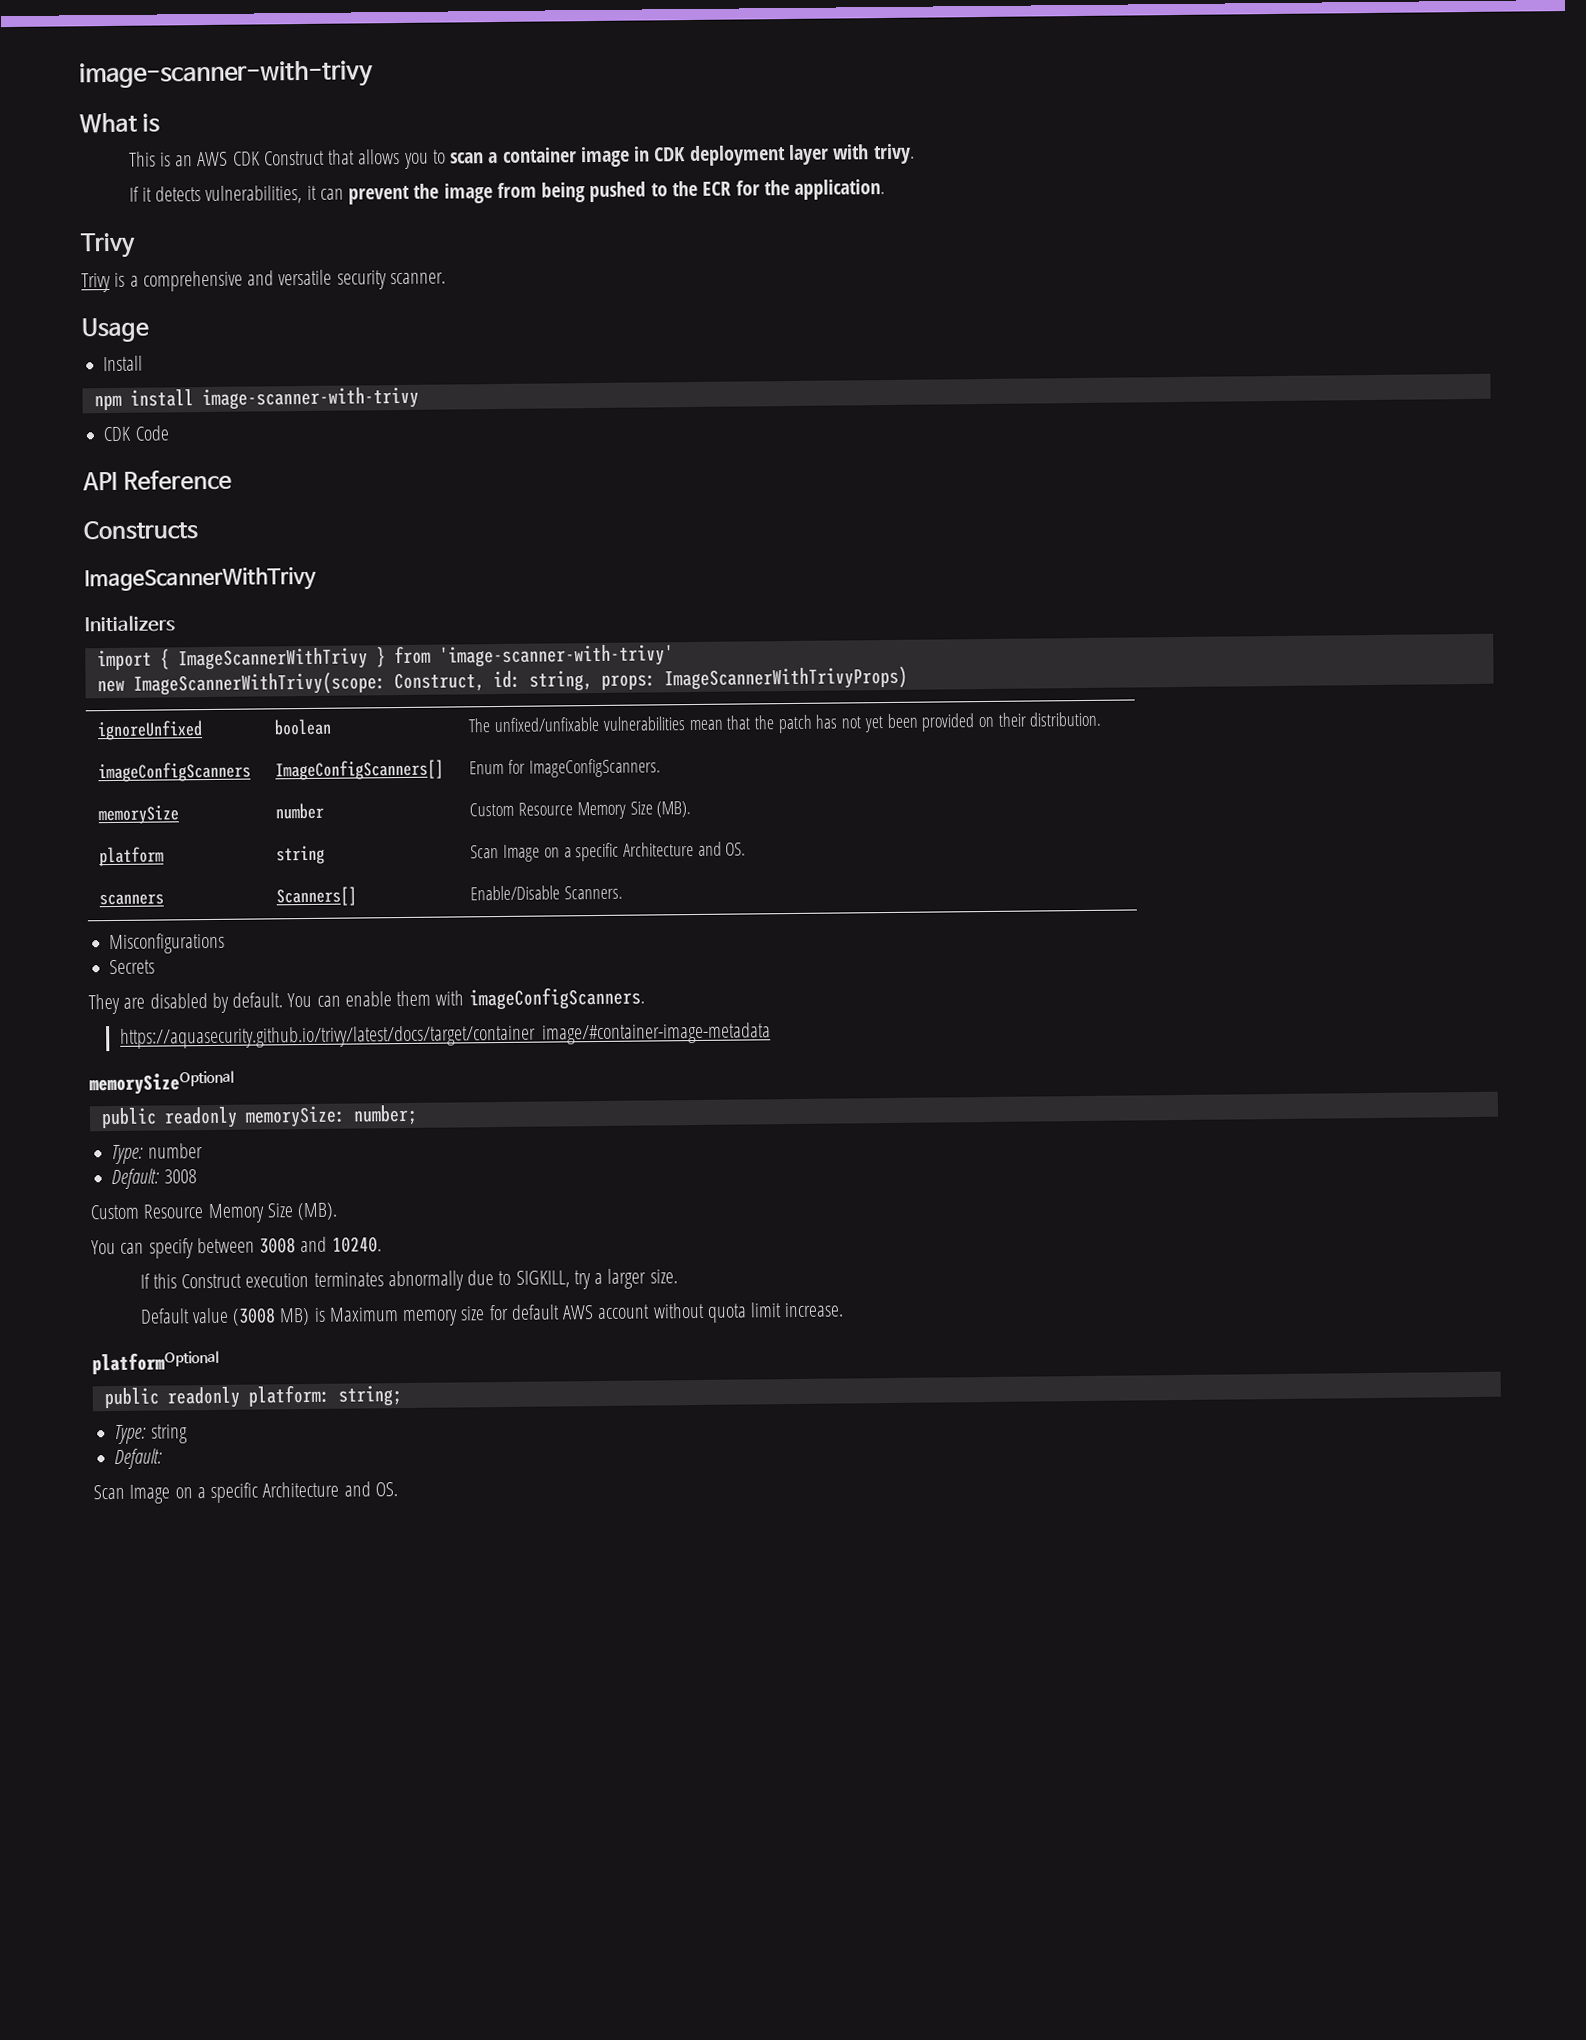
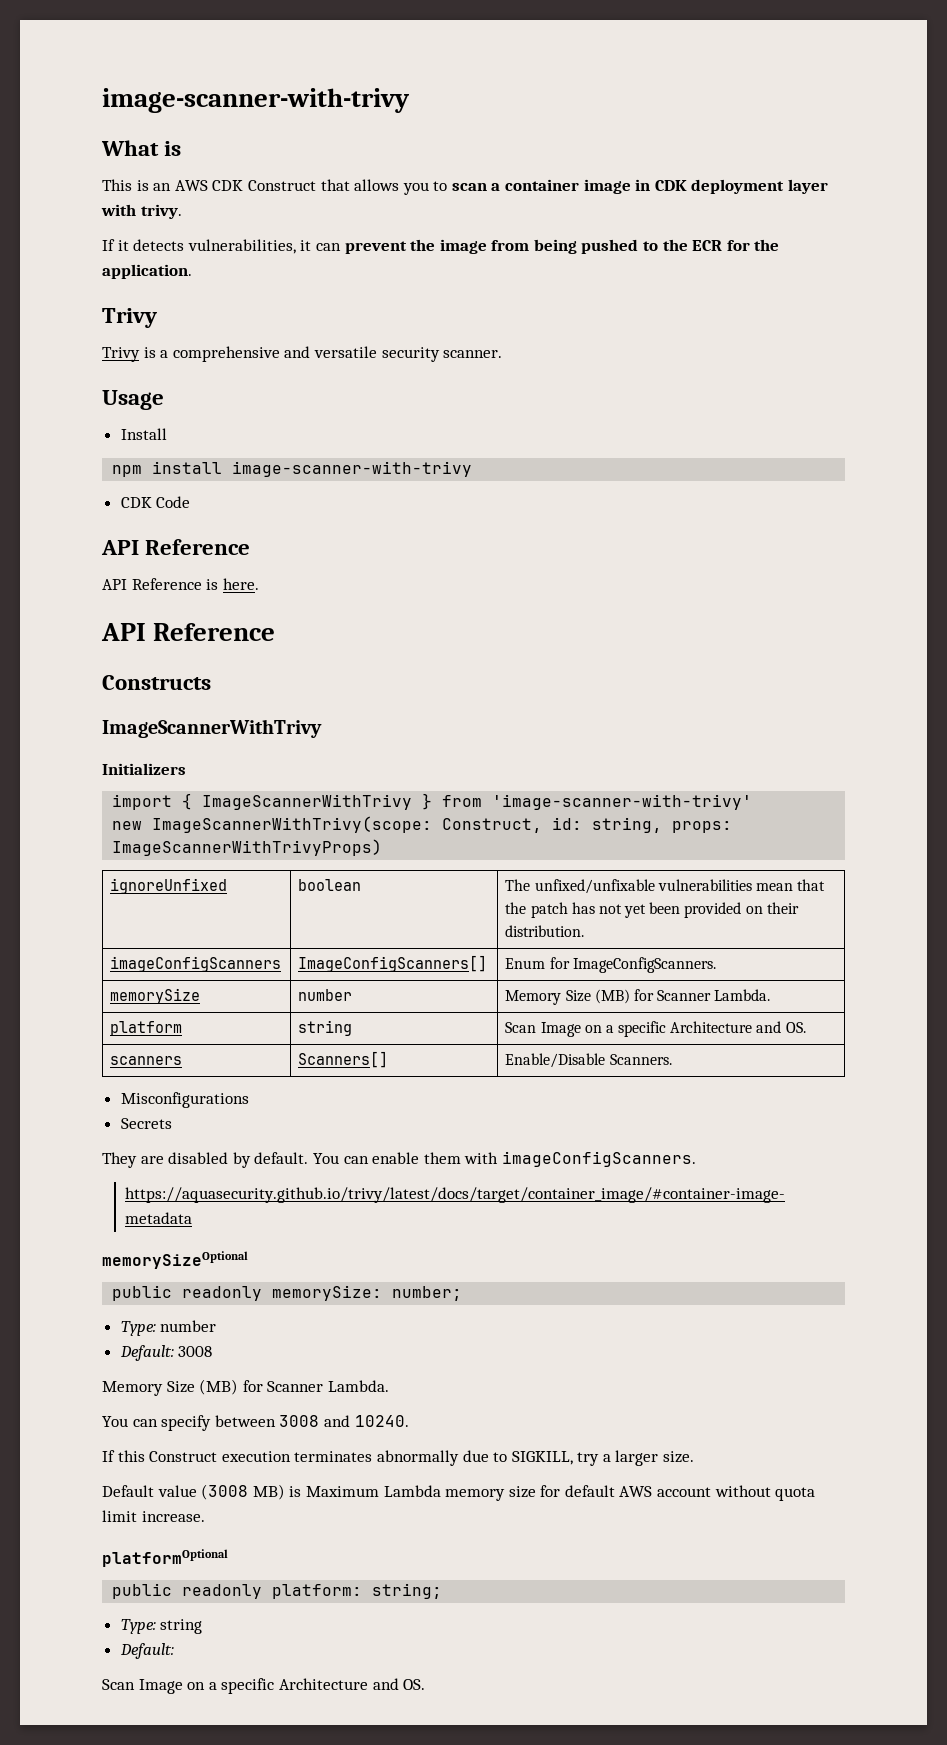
+ API Reference is here.
+ API Reference
- memorySize | number | Custom Resource Memory Size (MB).
+ memorySize | number | Memory Size (MB) for Scanner Lambda.
  Default: 3008
- Custom Resource Memory Size (MB).
+ Memory Size (MB) for Scanner Lambda.
- Default value (3008 MB) is Maximum memory size for default AWS account without quota limit increase.
+ Default value (3008 MB) is Maximum Lambda memory size for default AWS account without quota limit increase.

